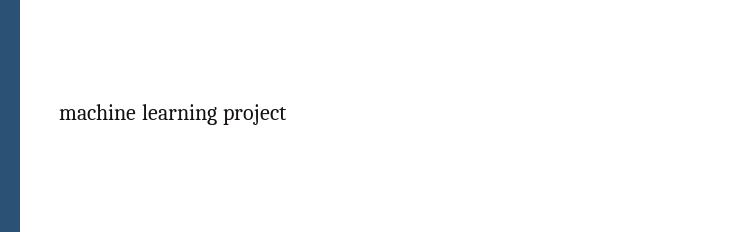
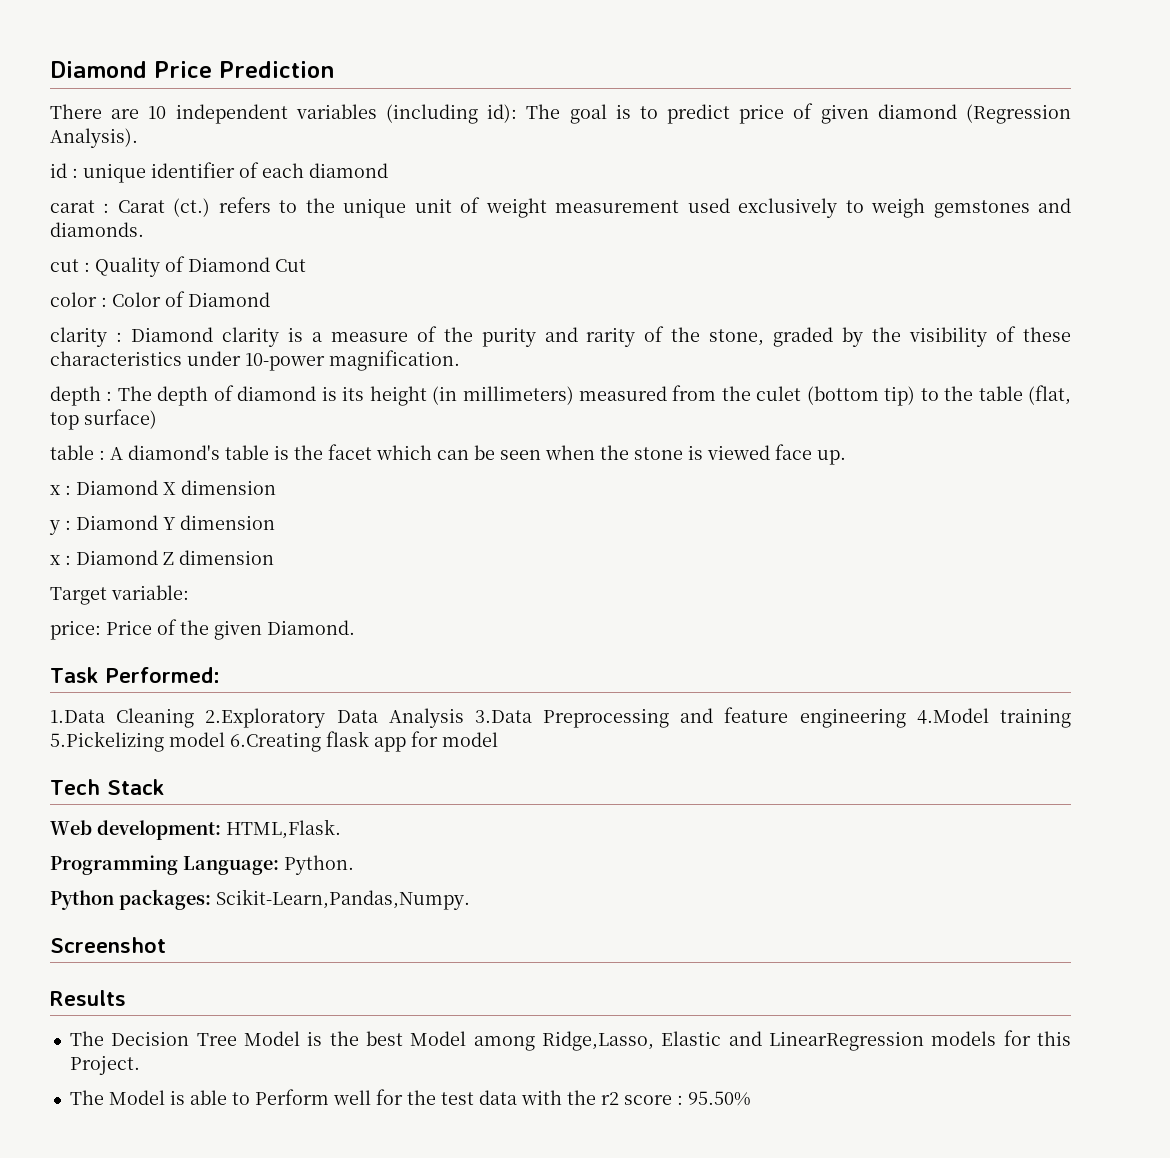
- machine learning project
+ Diamond Price Prediction
+ There are 10 independent variables (including id): The goal is to predict price of given diamond (Regression Analysis).
+ id : unique identifier of each diamond
+ carat : Carat (ct.) refers to the unique unit of weight measurement used exclusively to weigh gemstones and diamonds.
+ cut : Quality of Diamond Cut
+ color : Color of Diamond
+ clarity : Diamond clarity is a measure of the purity and rarity of the stone, graded by the visibility of these characteristics under 10-power magnification.
+ depth : The depth of diamond is its height (in millimeters) measured from the culet (bottom tip) to the table (flat, top surface)
+ table : A diamond's table is the facet which can be seen when the stone is viewed face up.
+ x : Diamond X dimension
+ y : Diamond Y dimension
+ x : Diamond Z dimension
+ Target variable:
+ price: Price of the given Diamond.
+ Task Performed:
+ 1.Data Cleaning 2.Exploratory Data Analysis 3.Data Preprocessing and feature engineering 4.Model training 5.Pickelizing model 6.Creating flask app for model
+ Tech Stack
+ Web development: HTML,Flask.
+ Programming Language: Python.
+ Python packages: Scikit-Learn,Pandas,Numpy.
+ Screenshot
+ Results
+ The Decision Tree Model is the best Model among Ridge,Lasso, Elastic and LinearRegression models for this Project.
+ The Model is able to Perform well for the test data with the r2 score : 95.50%

